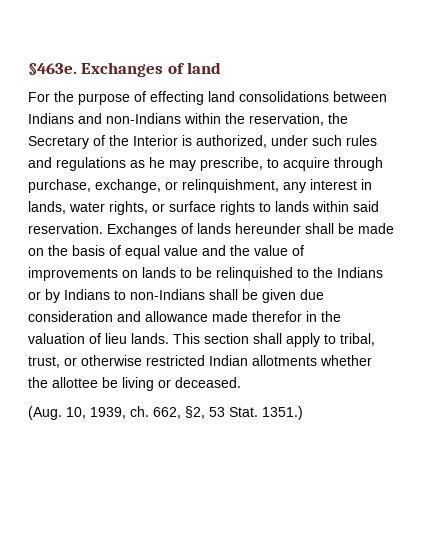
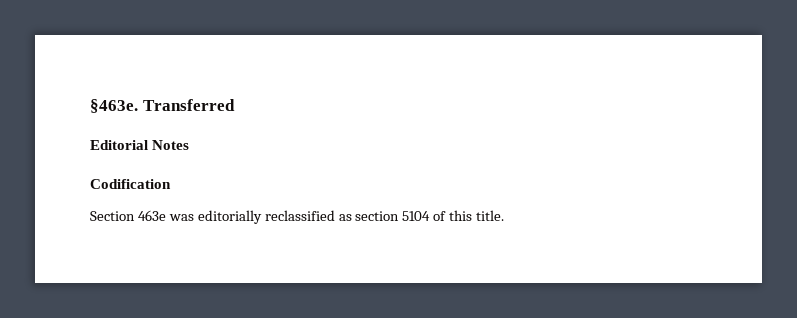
- Exchanges of land
- For the purpose of effecting land consolidations between Indians and non-Indians within the reservation, the Secretary of the Interior is authorized, under such rules and regulations as he may prescribe, to acquire through purchase, exchange, or relinquishment, any interest in lands, water rights, or surface rights to lands within said reservation. Exchanges of lands hereunder shall be made on the basis of equal value and the value of improvements on lands to be relinquished to the Indians or by Indians to non-Indians shall be given due consideration and allowance made therefor in the valuation of lieu lands. This section shall apply to tribal, trust, or otherwise restricted Indian allotments whether the allottee be living or deceased.
- (Aug. 10, 1939, ch. 662, §2, 53 Stat. 1351.)
+ Transferred
+ Editorial Notes
+ Codification
+ Section 463e was editorially reclassified as section 5104 of this title.

